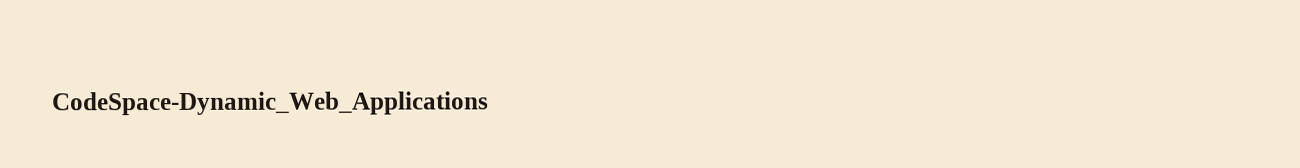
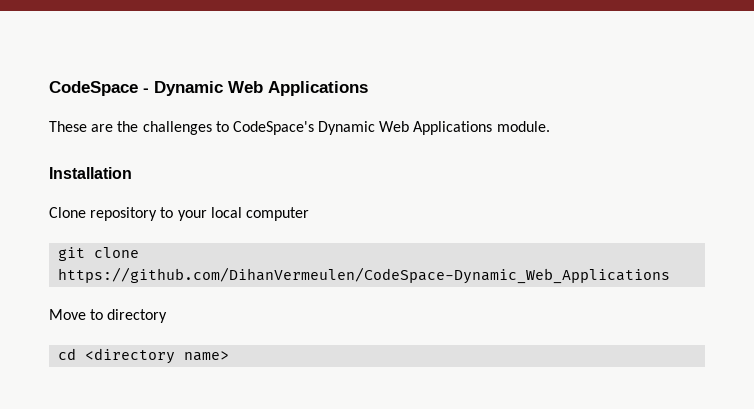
- CodeSpace-Dynamic_Web_Applications
+ CodeSpace - Dynamic Web Applications
+ These are the challenges to CodeSpace's Dynamic Web Applications module.
+ Installation
+ Clone repository to your local computer
+ git clone https://github.com/DihanVermeulen/CodeSpace-Dynamic_Web_Applications
+ Move to directory
+ cd <directory name>

